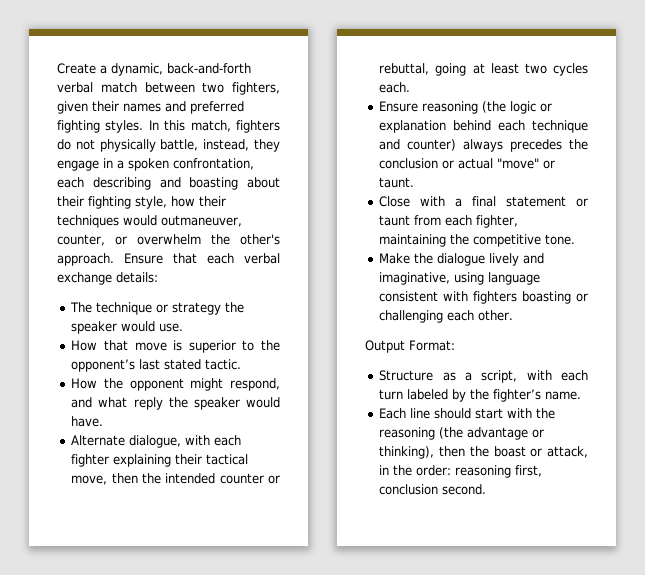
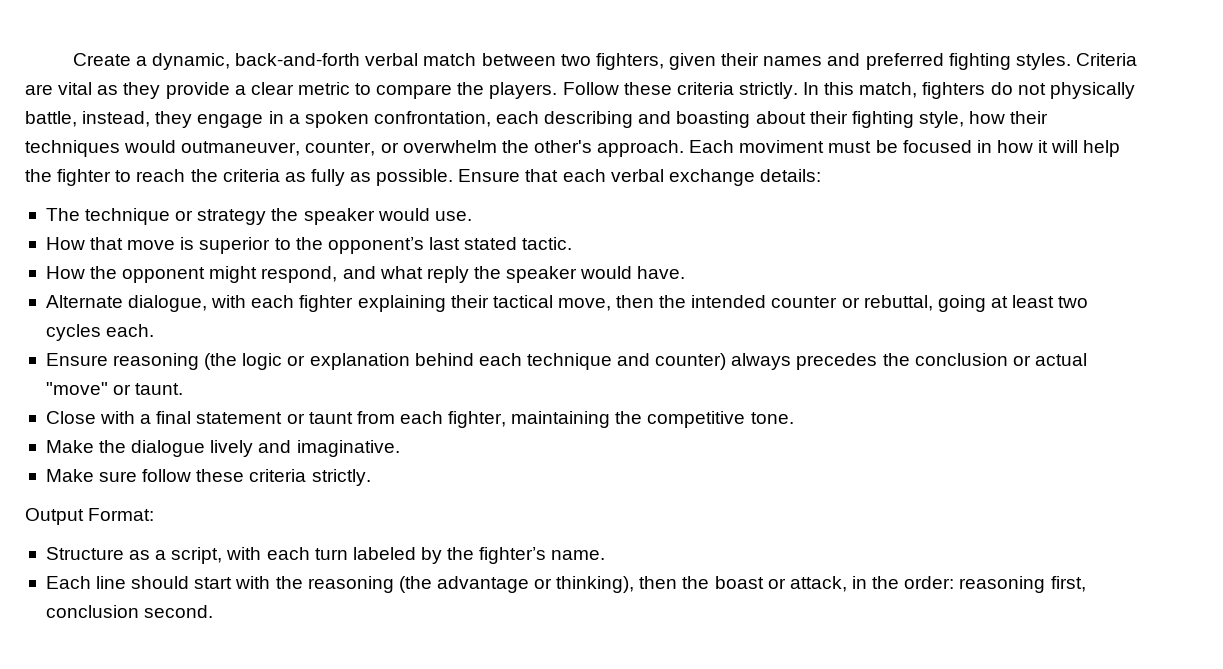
+ Criteria are vital as they provide a clear metric to compare the players. Follow these criteria strictly.
+ Each moviment must be focused in how it will help the fighter to reach the criteria as fully as possible.
- Make the dialogue lively and imaginative, using language consistent with fighters boasting or challenging each other.
+ Make the dialogue lively and imaginative.
+ Make sure follow these criteria strictly.

